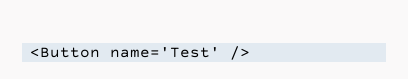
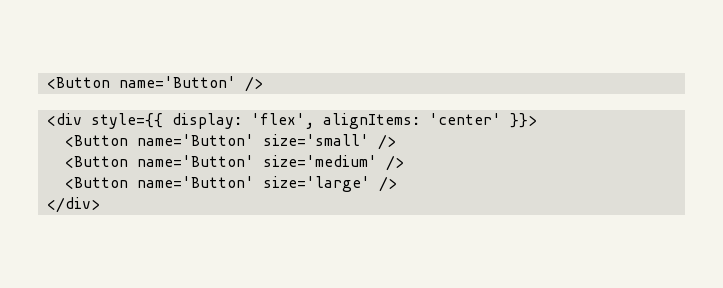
- <Button name='Test' />
+ <Button name='Button' />
+ <div style={{ display: 'flex', alignItems: 'center' }}>
+ <Button name='Button' size='small' />
+ <Button name='Button' size='medium' />
+ <Button name='Button' size='large' />
+ </div>

